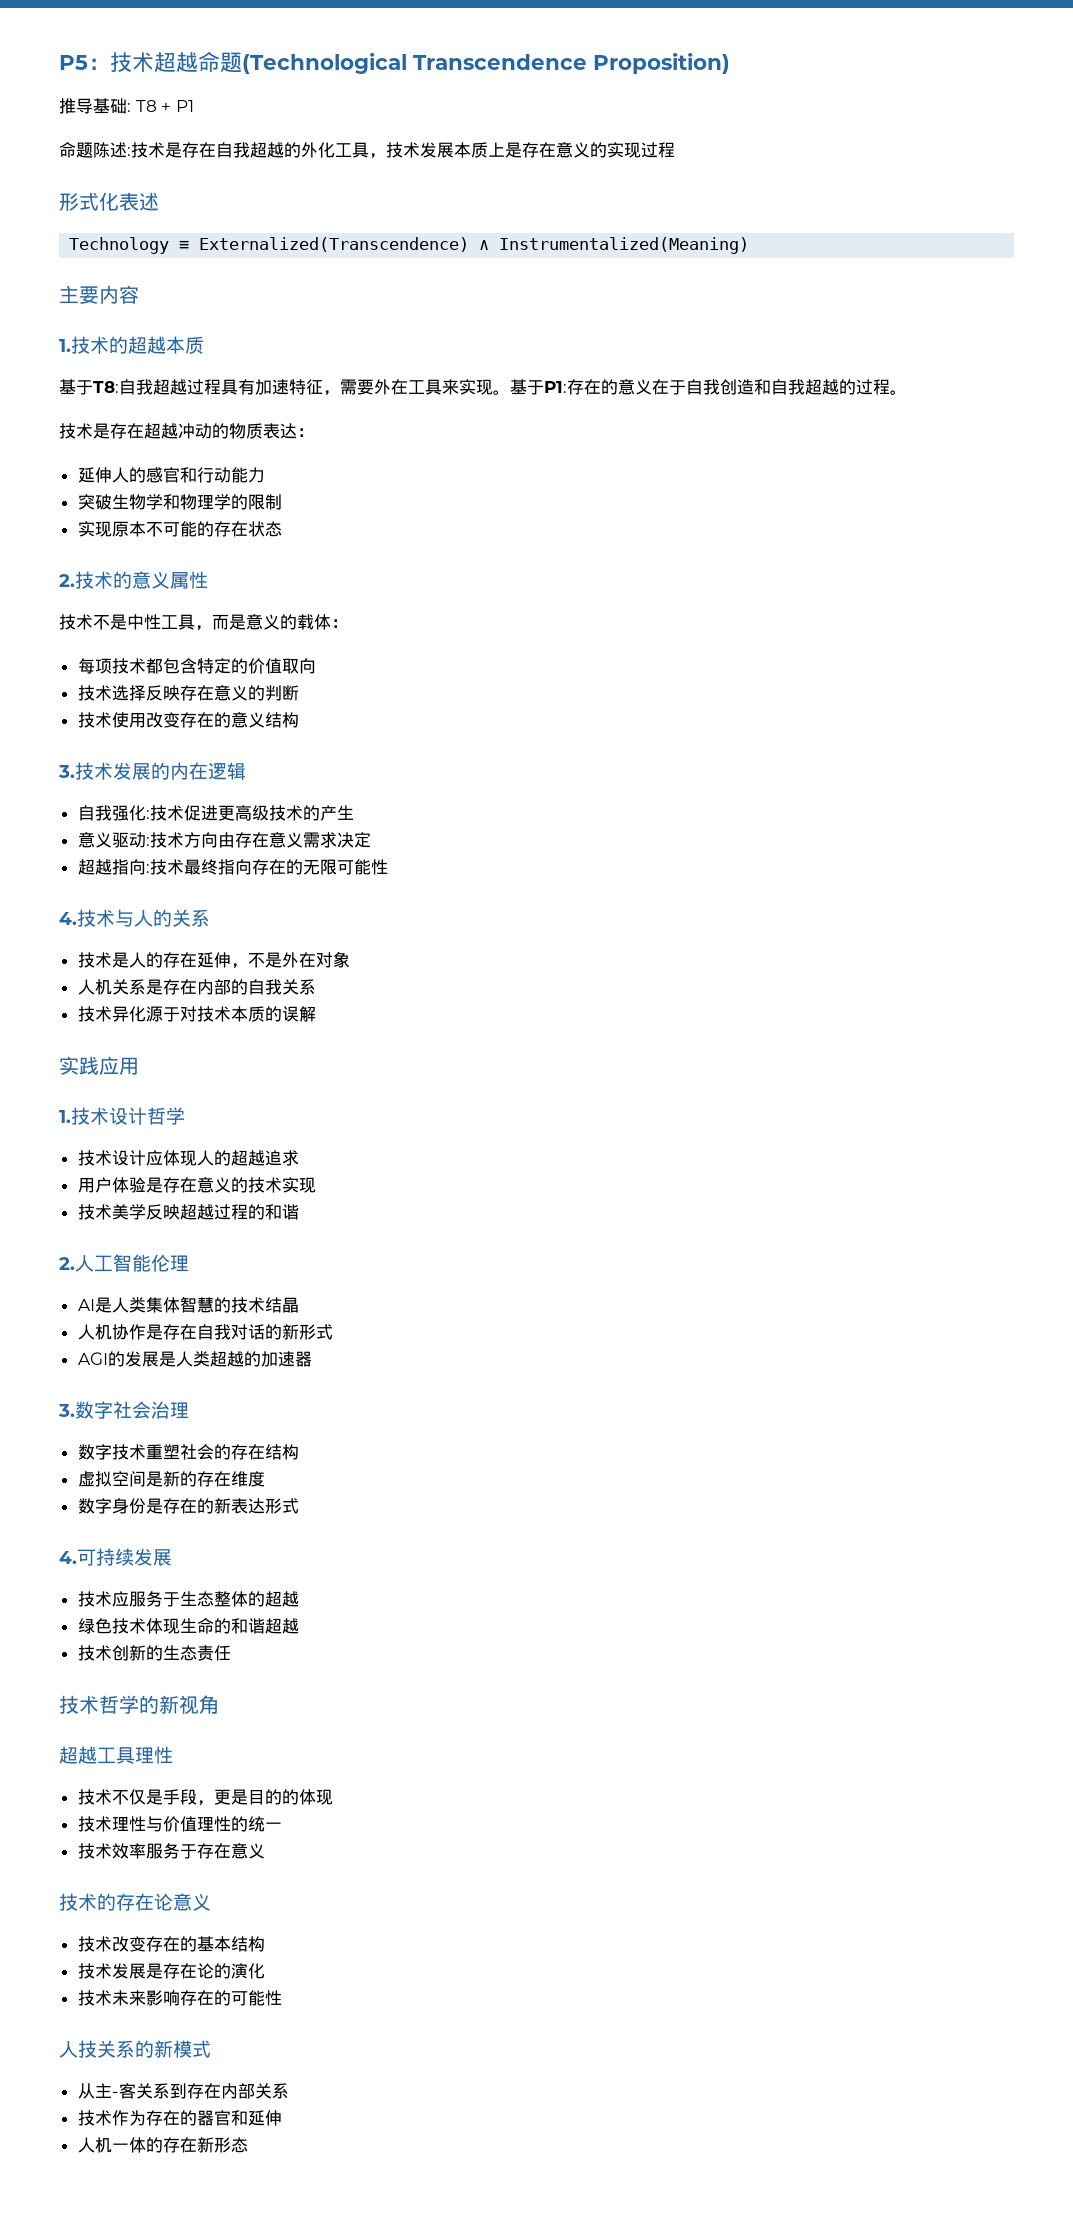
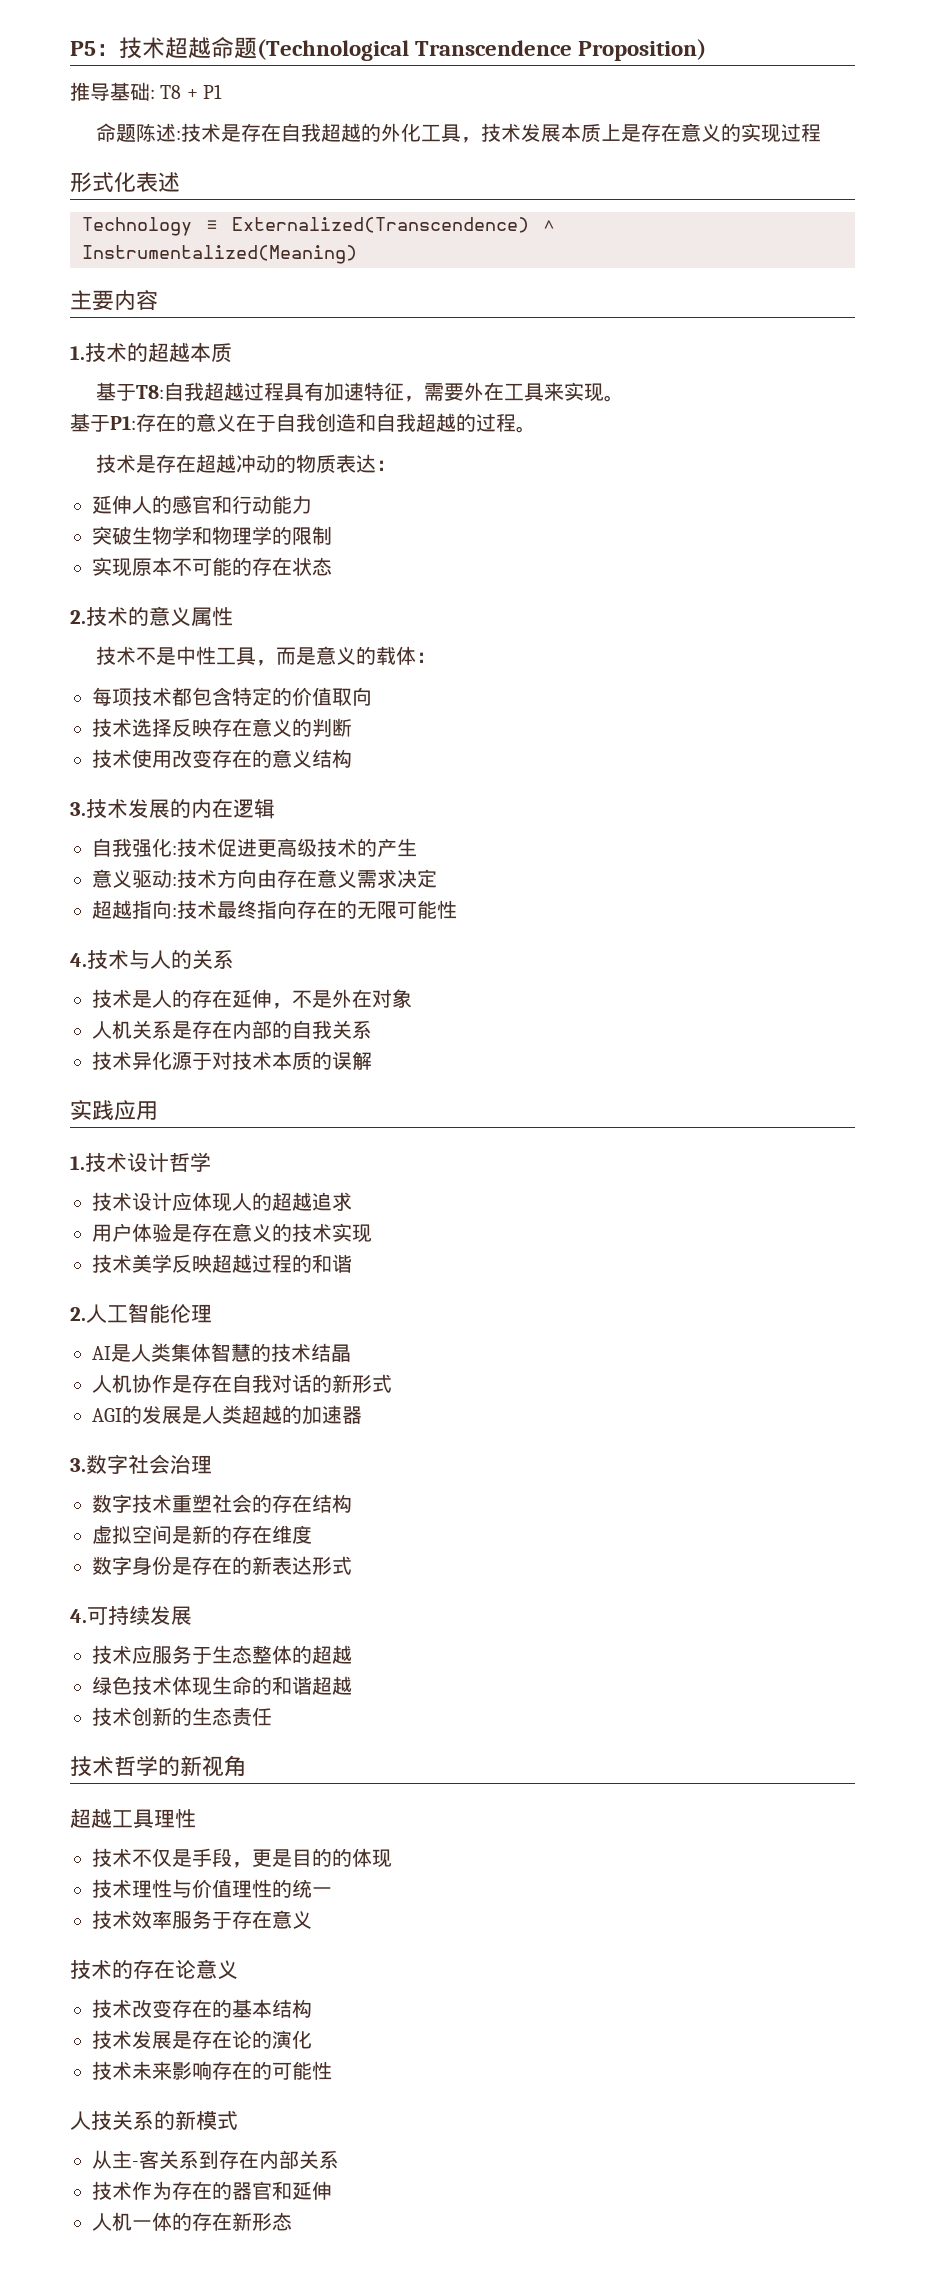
- 基于T8:自我超越过程具有加速特征，需要外在工具来实现。基于P1:存在的意义在于自我创造和自我超越的过程。
+ 基于T8:自我超越过程具有加速特征，需要外在工具来实现。
+ 基于P1:存在的意义在于自我创造和自我超越的过程。

